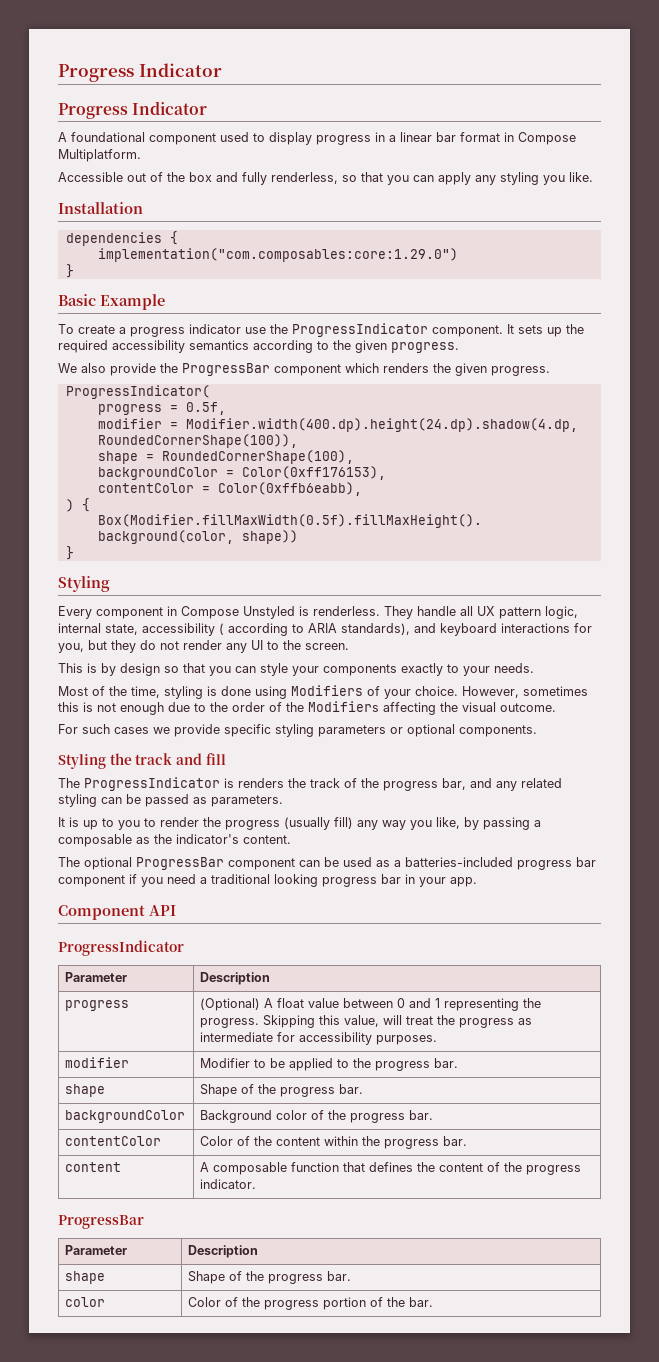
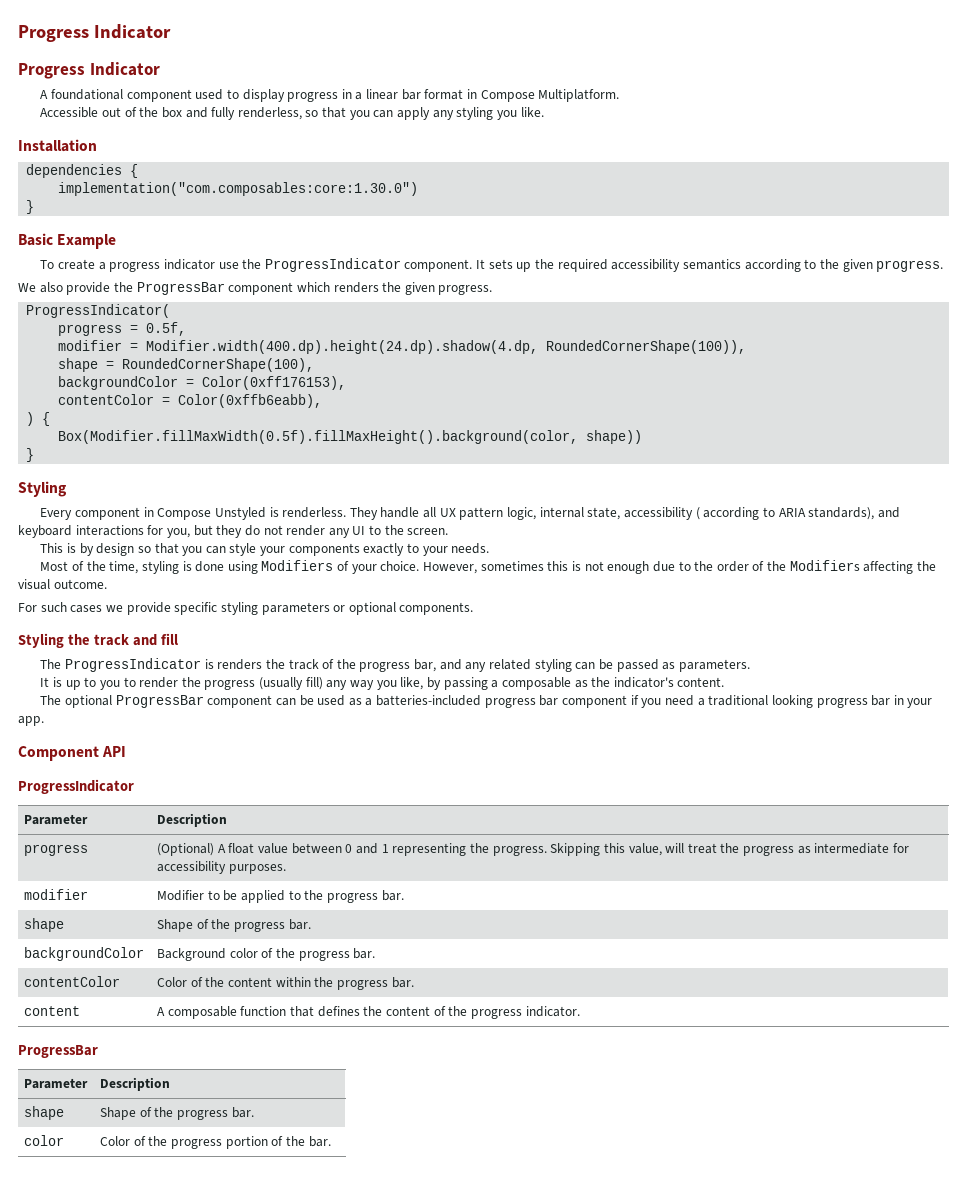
- implementation("com.composables:core:1.29.0")
+ implementation("com.composables:core:1.30.0")

